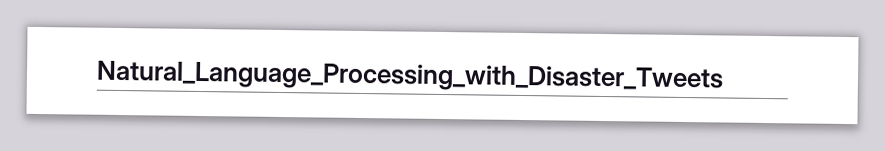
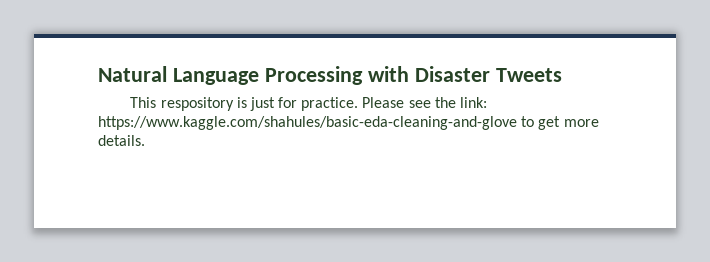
- Natural_Language_Processing_with_Disaster_Tweets
+ Natural Language Processing with Disaster Tweets
+ This respository is just for practice. Please see the link: https://www.kaggle.com/shahules/basic-eda-cleaning-and-glove to get more details.

